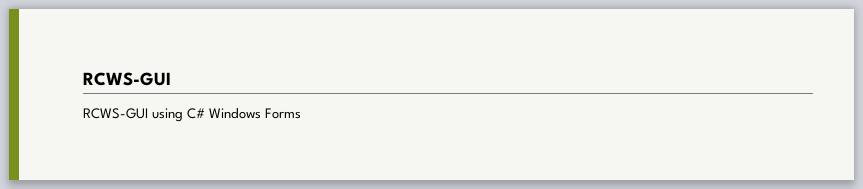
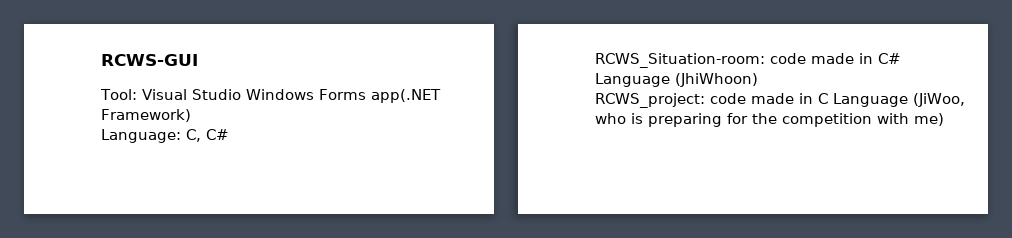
- RCWS-GUI using C# Windows Forms
+ Tool: Visual Studio Windows Forms app(.NET Framework)
+ Language: C, C#
+ RCWS_Situation-room: code made in C# Language (JhiWhoon)
+ RCWS_project: code made in C Language (JiWoo, who is preparing for the competition with me)

